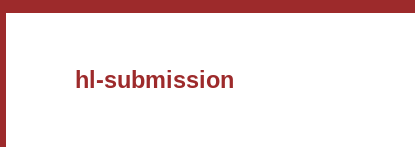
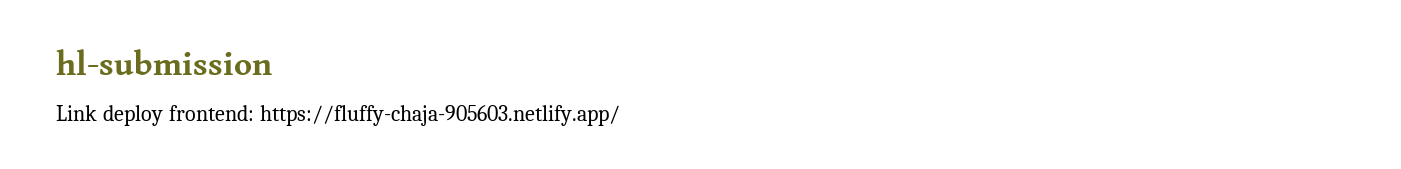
+ Link deploy frontend: https://fluffy-chaja-905603.netlify.app/

